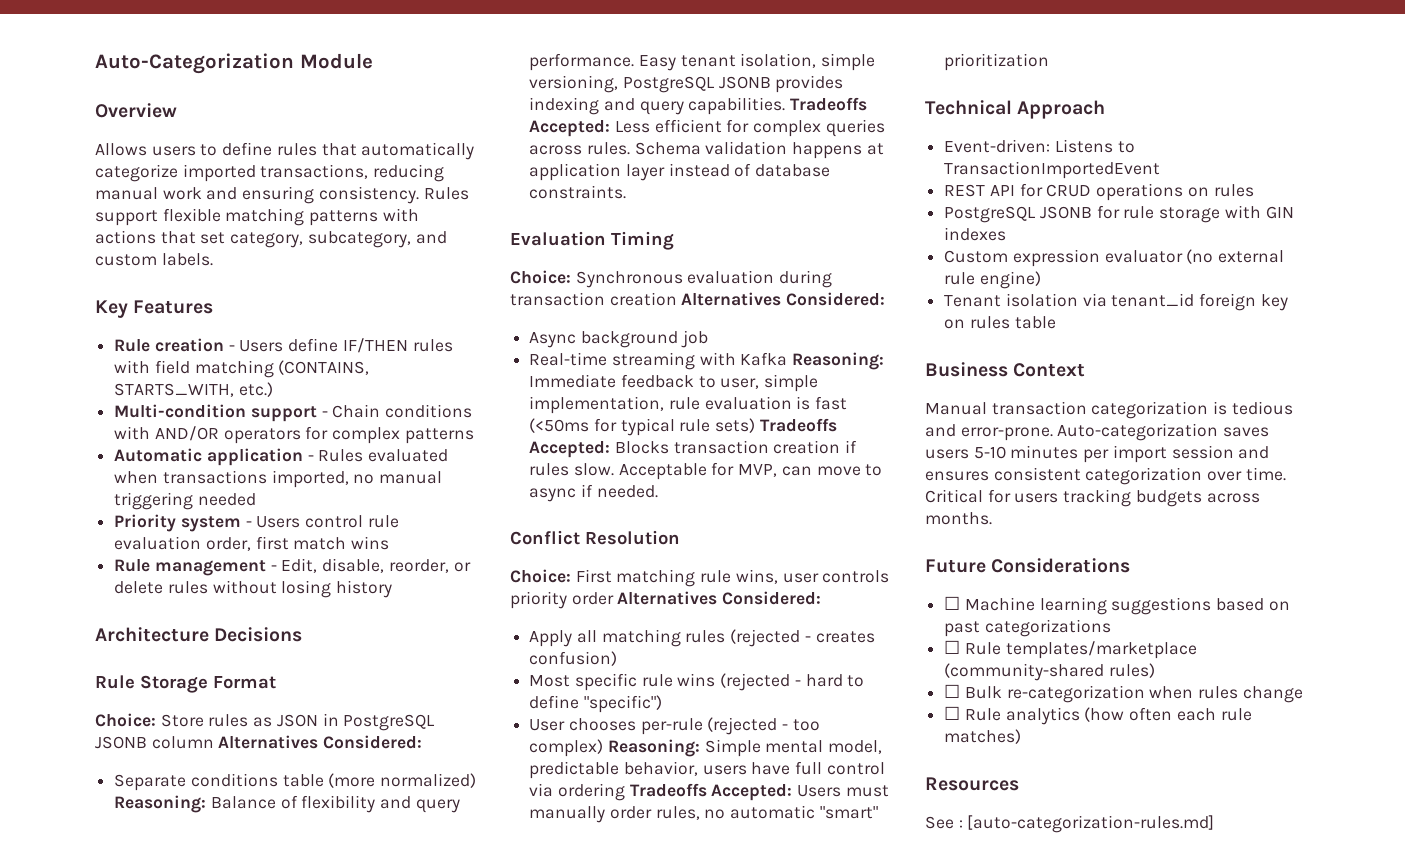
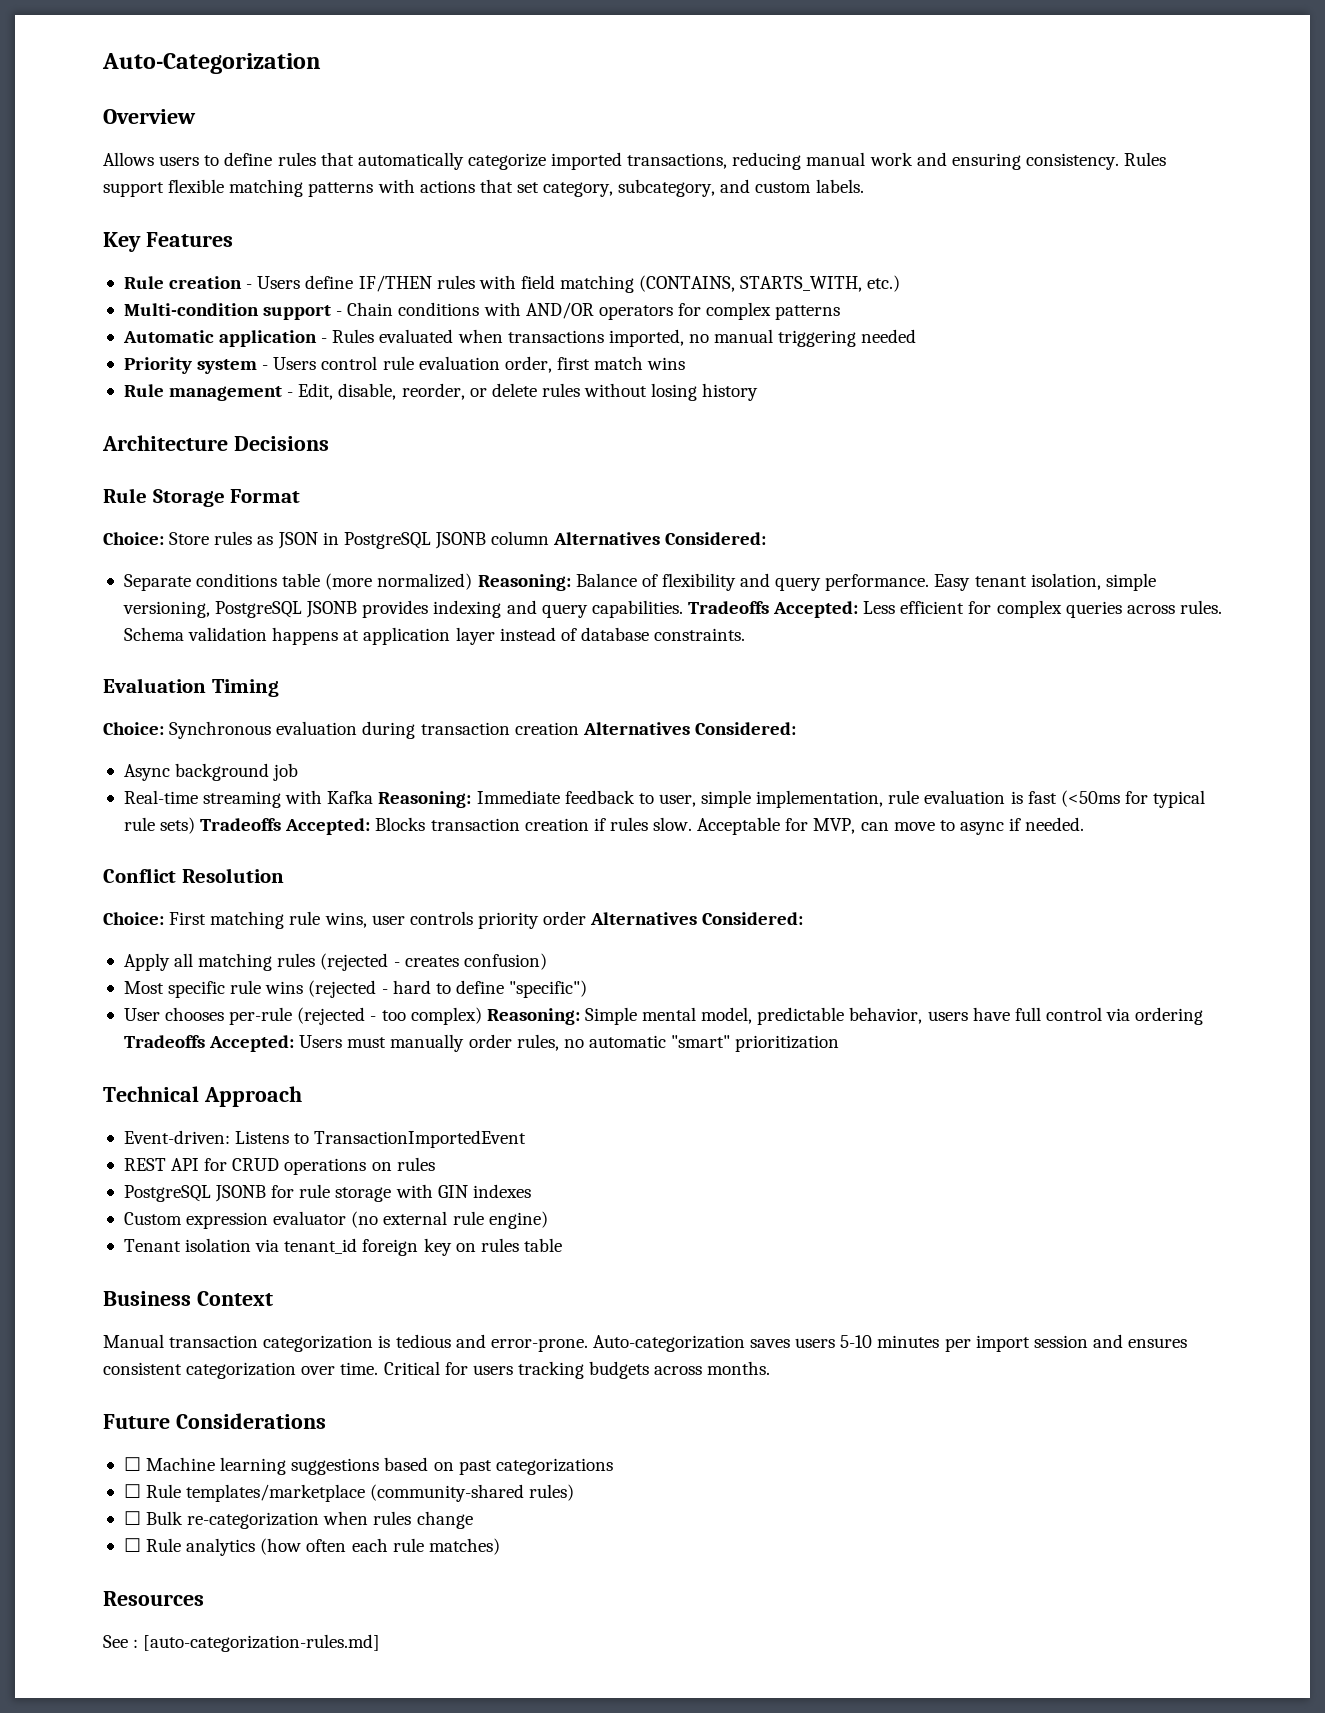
- Auto-Categorization Module
+ Auto-Categorization

